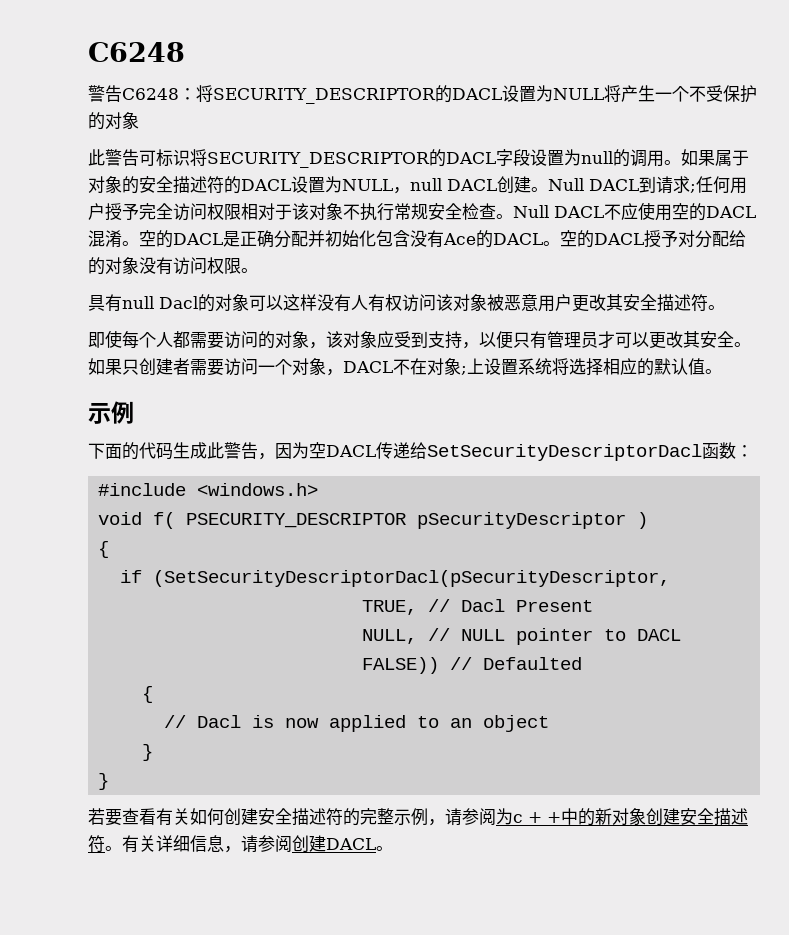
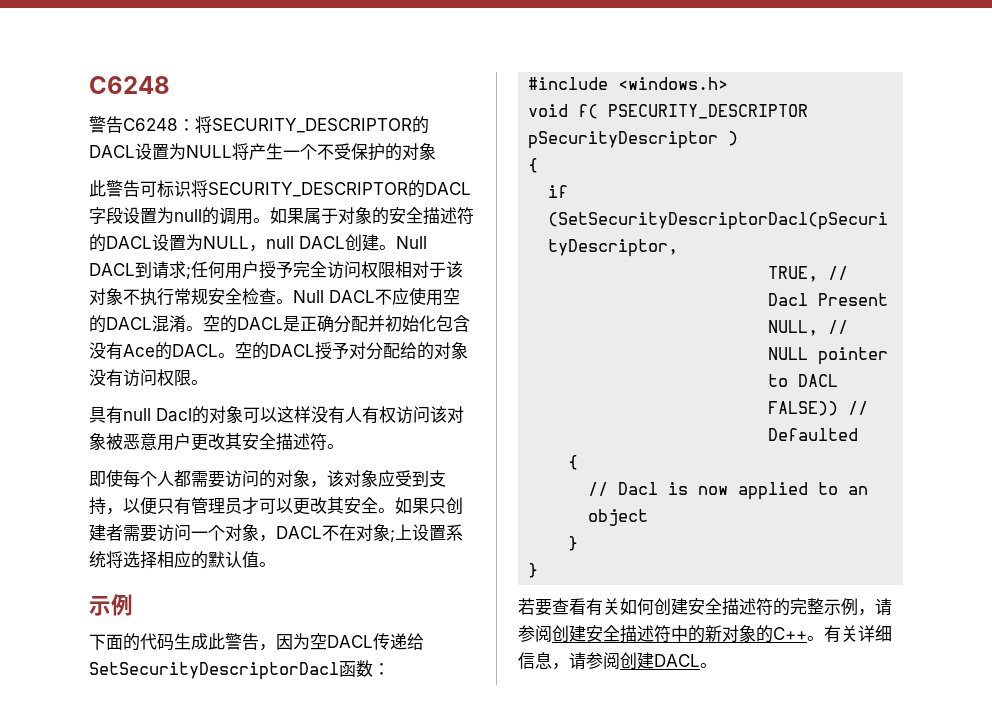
- 若要查看有关如何创建安全描述符的完整示例，请参阅为c + +中的新对象创建安全描述符。
+ 若要查看有关如何创建安全描述符的完整示例，请参阅创建安全描述符中的新对象的C++。

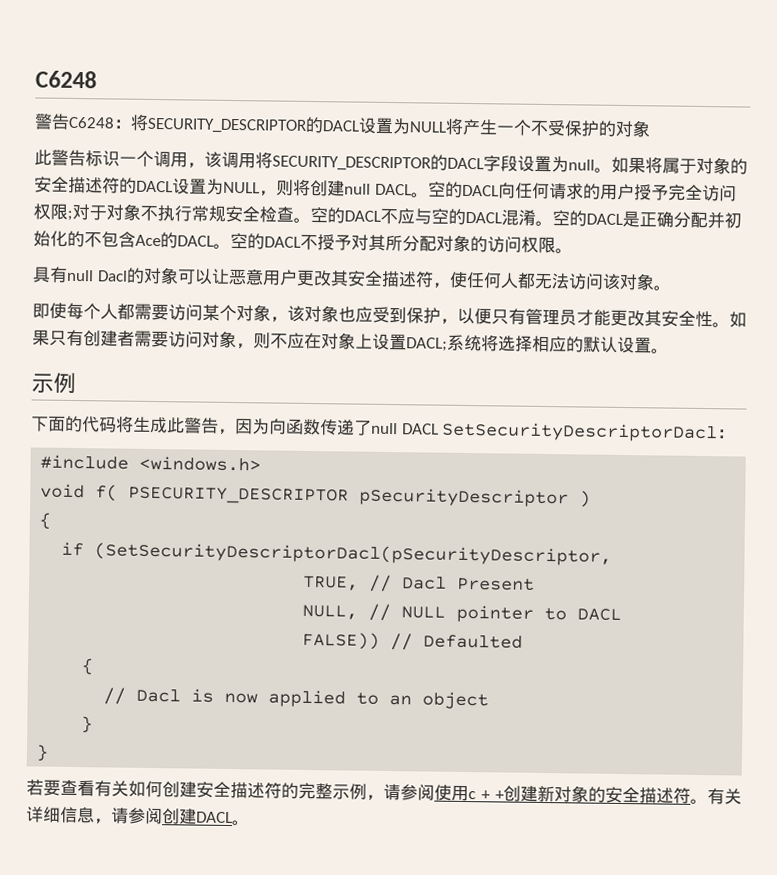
- 此警告可标识将SECURITY_DESCRIPTOR的DACL字段设置为null的调用。如果属于对象的安全描述符的DACL设置为NULL，null DACL创建。Null DACL到请求;任何用户授予完全访问权限相对于该对象不执行常规安全检查。
+ 此警告标识一个调用，该调用将SECURITY_DESCRIPTOR的DACL字段设置为null。如果将属于对象的安全描述符的DACL设置为NULL，则将创建null DACL。空的DACL向任何请求的用户授予完全访问权限;对于对象不执行常规安全检查。
- Null DACL不应使用空的DACL混淆。
+ 空的DACL不应与空的DACL混淆。
- 空的DACL是正确分配并初始化包含没有Ace的DACL。
+ 空的DACL是正确分配并初始化的不包含Ace的DACL。
- 空的DACL授予对分配给的对象没有访问权限。
+ 空的DACL不授予对其所分配对象的访问权限。
- 具有null Dacl的对象可以这样没有人有权访问该对象被恶意用户更改其安全描述符。
+ 具有null Dacl的对象可以让恶意用户更改其安全描述符，使任何人都无法访问该对象。
- 即使每个人都需要访问的对象，该对象应受到支持，以便只有管理员才可以更改其安全。
+ 即使每个人都需要访问某个对象，该对象也应受到保护，以便只有管理员才能更改其安全性。
- 如果只创建者需要访问一个对象，DACL不在对象;上设置系统将选择相应的默认值。
+ 如果只有创建者需要访问对象，则不应在对象上设置DACL;系统将选择相应的默认设置。
- 下面的代码生成此警告，因为空DACL传递给SetSecurityDescriptorDacl函数：
+ 下面的代码将生成此警告，因为向函数传递了null DACL SetSecurityDescriptorDacl：
- 若要查看有关如何创建安全描述符的完整示例，请参阅创建安全描述符中的新对象的C++。
+ 若要查看有关如何创建安全描述符的完整示例，请参阅使用c + +创建新对象的安全描述符。

